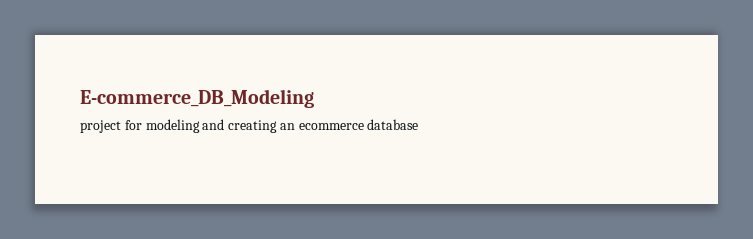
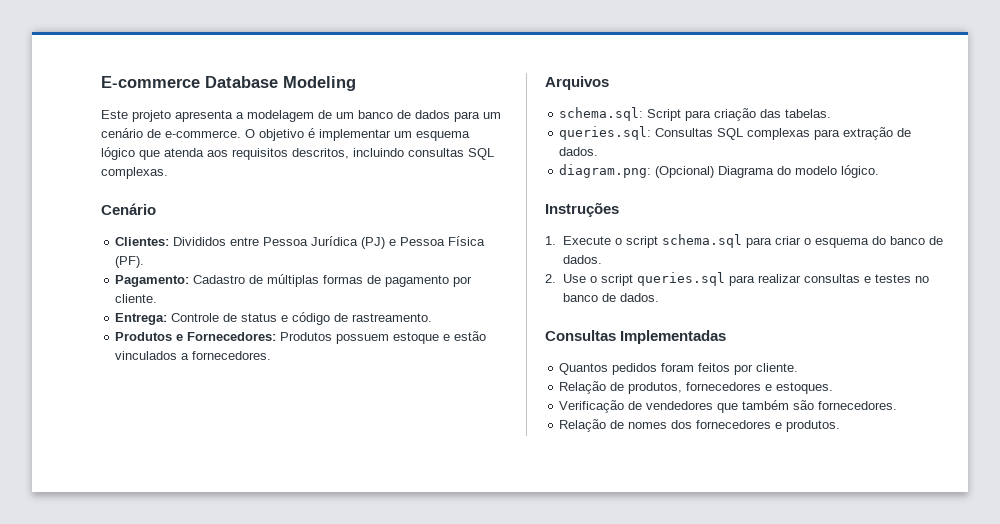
- E-commerce_DB_Modeling
- project for modeling and creating an ecommerce database
+ E-commerce Database Modeling
+ Este projeto apresenta a modelagem de um banco de dados para um cenário de e-commerce. O objetivo é implementar um esquema lógico que atenda aos requisitos descritos, incluindo consultas SQL complexas.
+ Cenário
+ Clientes: Divididos entre Pessoa Jurídica (PJ) e Pessoa Física (PF).
+ Pagamento: Cadastro de múltiplas formas de pagamento por cliente.
+ Entrega: Controle de status e código de rastreamento.
+ Produtos e Fornecedores: Produtos possuem estoque e estão vinculados a fornecedores.
+ Arquivos
+ schema.sql: Script para criação das tabelas.
+ queries.sql: Consultas SQL complexas para extração de dados.
+ diagram.png: (Opcional) Diagrama do modelo lógico.
+ Instruções
+ 1. Execute o script schema.sql para criar o esquema do banco de dados.
+ 2. Use o script queries.sql para realizar consultas e testes no banco de dados.
+ Consultas Implementadas
+ Quantos pedidos foram feitos por cliente.
+ Relação de produtos, fornecedores e estoques.
+ Verificação de vendedores que também são fornecedores.
+ Relação de nomes dos fornecedores e produtos.

